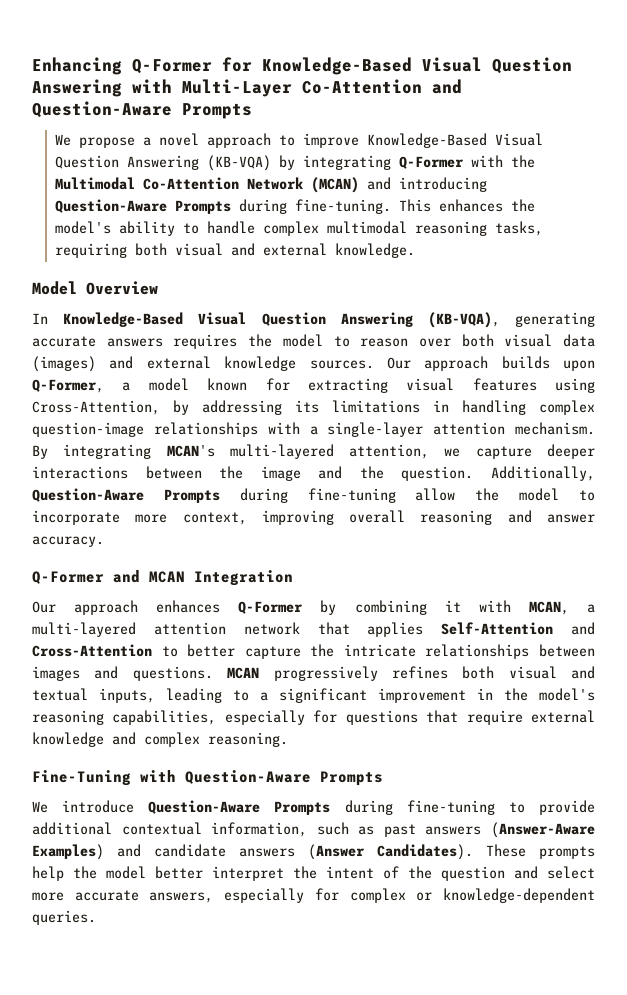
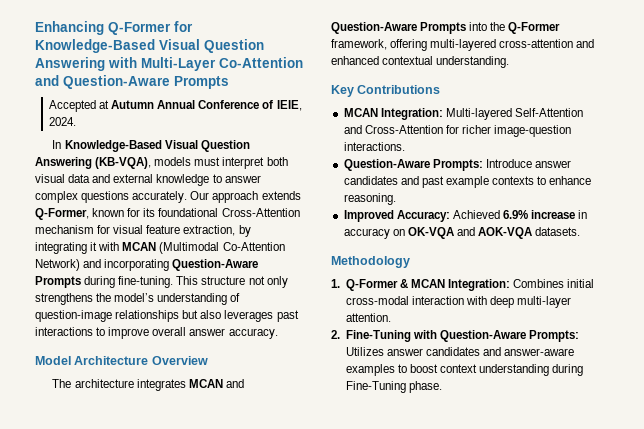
- We propose a novel approach to improve Knowledge-Based Visual Question Answering (KB-VQA) by integrating Q-Former with the Multimodal Co-Attention Network (MCAN) and introducing Question-Aware Prompts during fine-tuning. This enhances the model's ability to handle complex multimodal reasoning tasks, requiring both visual and external knowledge.
- Model Overview
+ Accepted at Autumn Annual Conference of IEIE, 2024.
- In Knowledge-Based Visual Question Answering (KB-VQA), generating accurate answers requires the model to reason over both visual data (images) and external knowledge sources. Our approach builds upon Q-Former, a model known for extracting visual features using Cross-Attention, by addressing its limitations in handling complex question-image relationships with a single-layer attention mechanism. By integrating MCAN's multi-layered attention, we capture deeper interactions between the image and the question. Additionally, Question-Aware Prompts during fine-tuning allow the model to incorporate more context, improving overall reasoning and answer accuracy.
- Q-Former and MCAN Integration
- Our approach enhances Q-Former by combining it with MCAN, a multi-layered attention network that applies Self-Attention and Cross-Attention to better capture the intricate relationships between images and questions. MCAN progressively refines both visual and textual inputs, leading to a significant improvement in the model's reasoning capabilities, especially for questions that require external knowledge and complex reasoning.
- Fine-Tuning with Question-Aware Prompts
- We introduce Question-Aware Prompts during fine-tuning to provide additional contextual information, such as past answers (Answer-Aware Examples) and candidate answers (Answer Candidates). These prompts help the model better interpret the intent of the question and select more accurate answers, especially for complex or knowledge-dependent queries.
+ In Knowledge-Based Visual Question Answering (KB-VQA), models must interpret both visual data and external knowledge to answer complex questions accurately. Our approach extends Q-Former, known for its foundational Cross-Attention mechanism for visual feature extraction, by integrating it with MCAN (Multimodal Co-Attention Network) and incorporating Question-Aware Prompts during fine-tuning. This structure not only strengthens the model’s understanding of question-image relationships but also leverages past interactions to improve overall answer accuracy.
+ Model Architecture Overview
+ The architecture integrates MCAN and Question-Aware Prompts into the Q-Former framework, offering multi-layered cross-attention and enhanced contextual understanding.
+ Key Contributions
+ MCAN Integration: Multi-layered Self-Attention and Cross-Attention for richer image-question interactions.
+ Question-Aware Prompts: Introduce answer candidates and past example contexts to enhance reasoning.
+ Improved Accuracy: Achieved 6.9% increase in accuracy on OK-VQA and AOK-VQA datasets.
+ Methodology
+ 1. Q-Former & MCAN Integration: Combines initial cross-modal interaction with deep multi-layer attention.
+ 2. Fine-Tuning with Question-Aware Prompts: Utilizes answer candidates and answer-aware examples to boost context understanding during Fine-Tuning phase.

